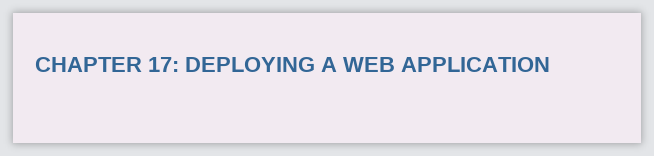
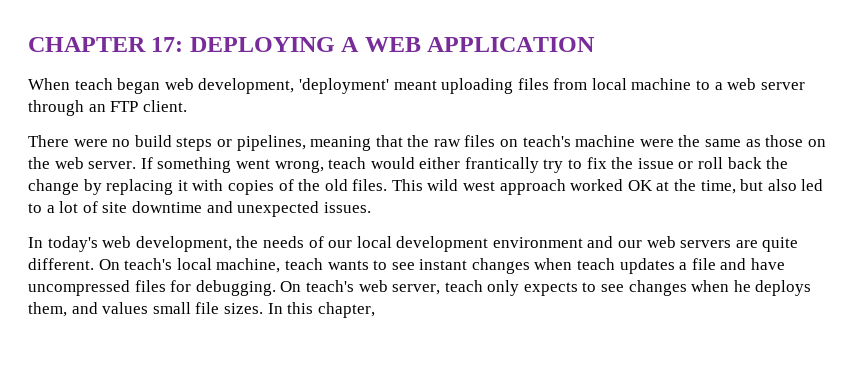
+ When teach began web development, 'deployment' meant uploading files from local machine to a web server through an FTP client.
+ There were no build steps or pipelines, meaning that the raw files on teach's machine were the same as those on the web server. If something went wrong, teach would either frantically try to fix the issue or roll back the change by replacing it with copies of the old files. This wild west approach worked OK at the time, but also led to a lot of site downtime and unexpected issues.
+ In today's web development, the needs of our local development environment and our web servers are quite different. On teach's local machine, teach wants to see instant changes when teach updates a file and have uncompressed files for debugging. On teach's web server, teach only expects to see changes when he deploys them, and values small file sizes. In this chapter,

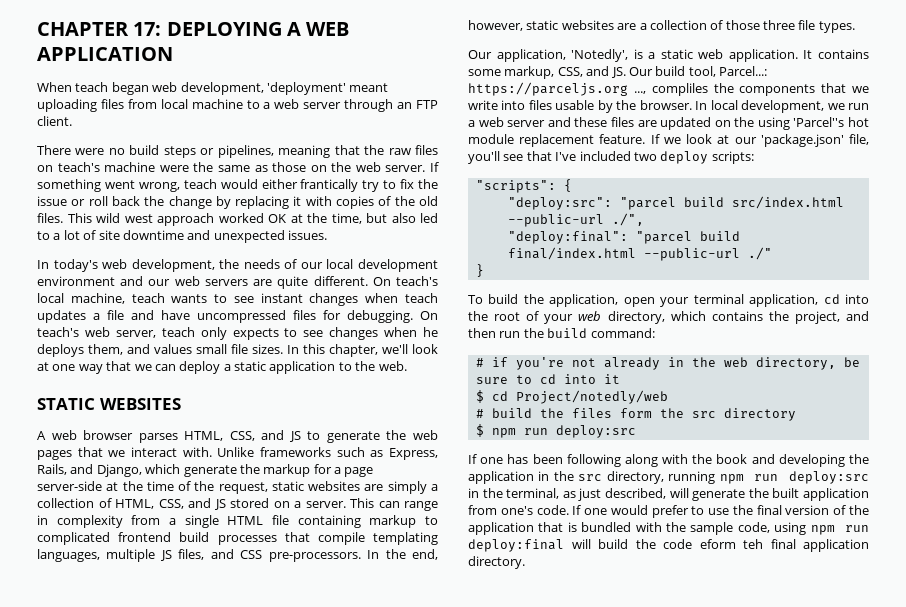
- In this chapter,
+ In this chapter, we'll look at one way that we can deploy a static application to the web.
+ STATIC WEBSITES
+ A web browser parses HTML, CSS, and JS to generate the web pages that we interact with. Unlike frameworks such as Express, Rails, and Django, which generate the markup for a page server-side at the time of the request, static websites are simply a collection of HTML, CSS, and JS stored on a server. This can range in complexity from a single HTML file containing markup to complicated frontend build processes that compile templating languages, multiple JS files, and CSS pre-processors. In the end, however, static websites are a collection of those three file types.
+ Our application, 'Notedly', is a static web application. It contains some markup, CSS, and JS. Our build tool, Parcel...: https://parceljs.org ..., compliles the components that we write into files usable by the browser. In local development, we run a web server and these files are updated on the using 'Parcel''s hot module replacement feature. If we look at our 'package.json' file, you'll see that I've included two deploy scripts:
+ "scripts": {
+ "deploy:src": "parcel build src/index.html --public-url ./",
+ "deploy:final": "parcel build final/index.html --public-url ./"
+ }
+ To build the application, open your terminal application, cd into the root of your web directory, which contains the project, and then run the build command:
+ # if you're not already in the web directory, be sure to cd into it
+ $ cd Project/notedly/web
+ # build the files form the src directory
+ $ npm run deploy:src
+ If one has been following along with the book and developing the application in the src directory, running npm run deploy:src in the terminal, as just described, will generate the built application from one's code. If one would prefer to use the final version of the application that is bundled with the sample code, using npm run deploy:final will build the code eform teh final application directory.

